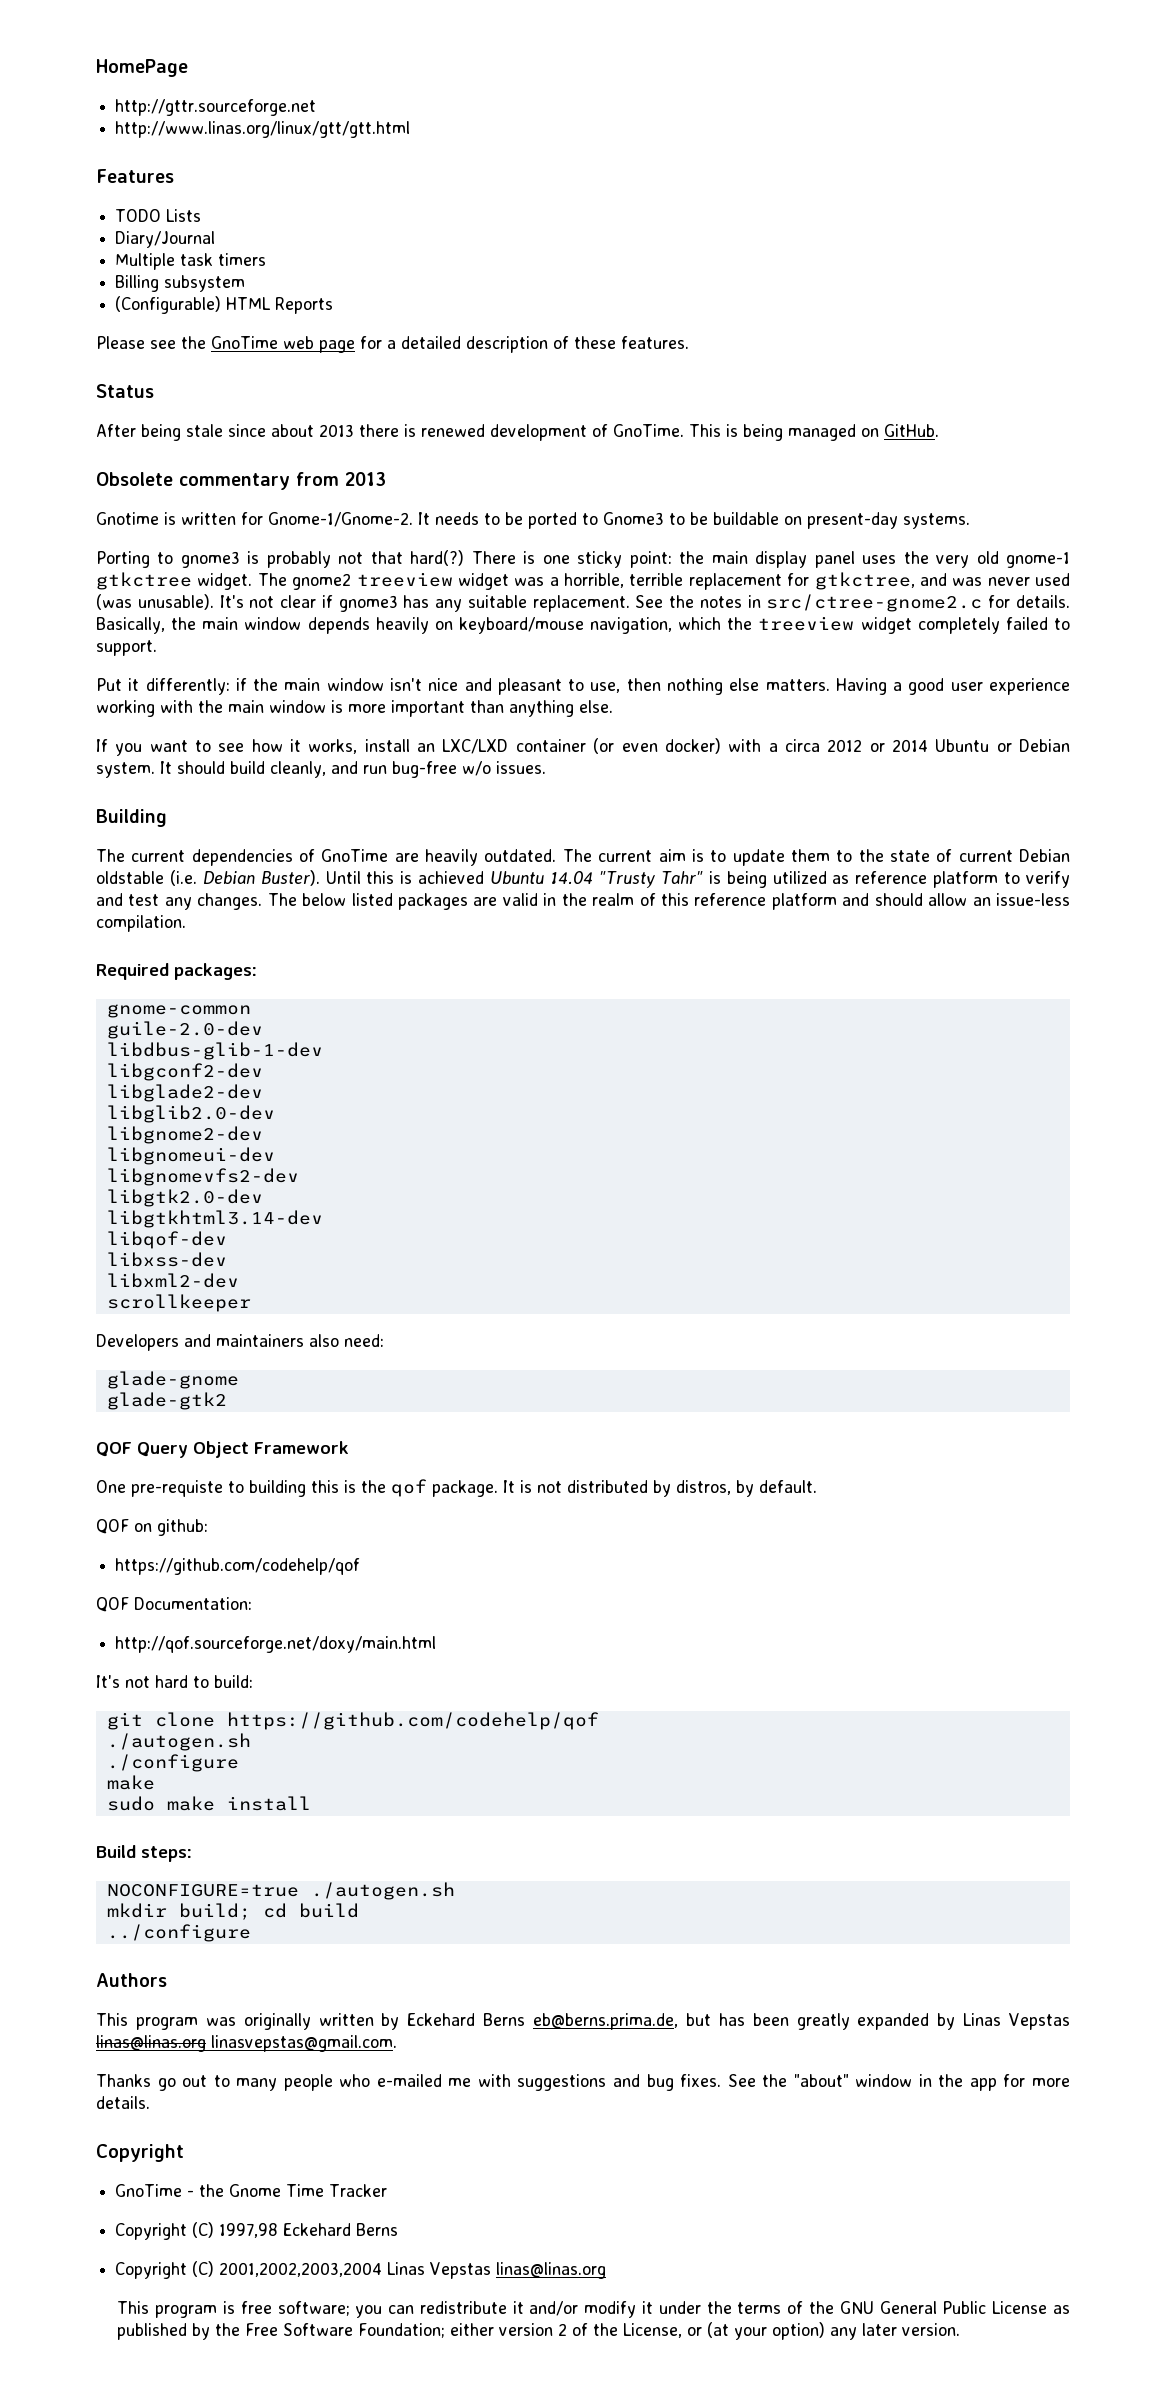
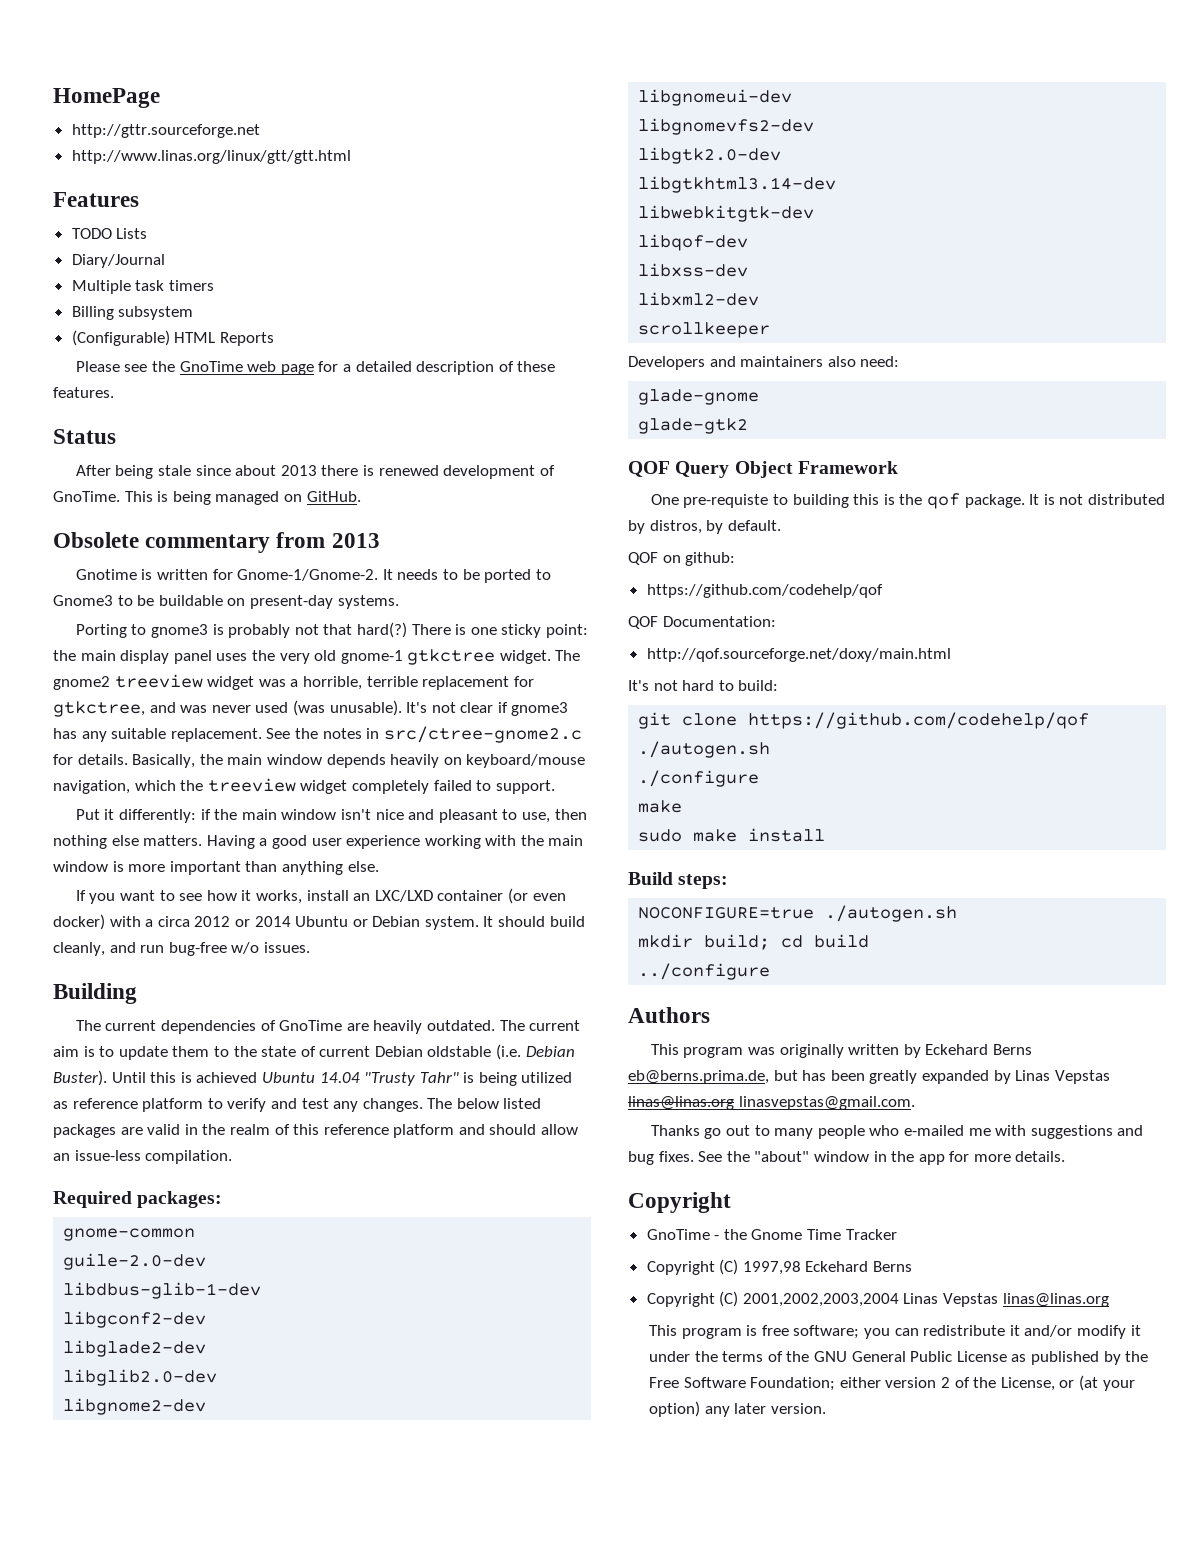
+ libwebkitgtk-dev

